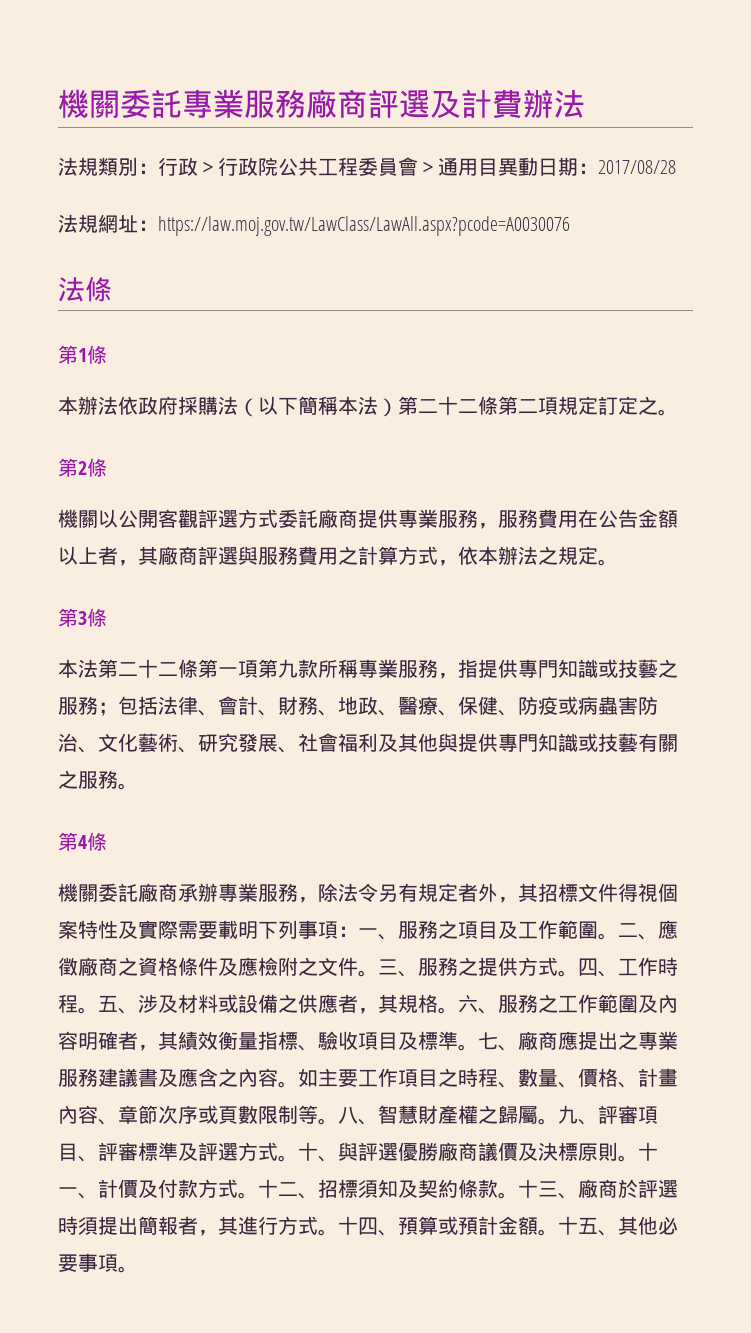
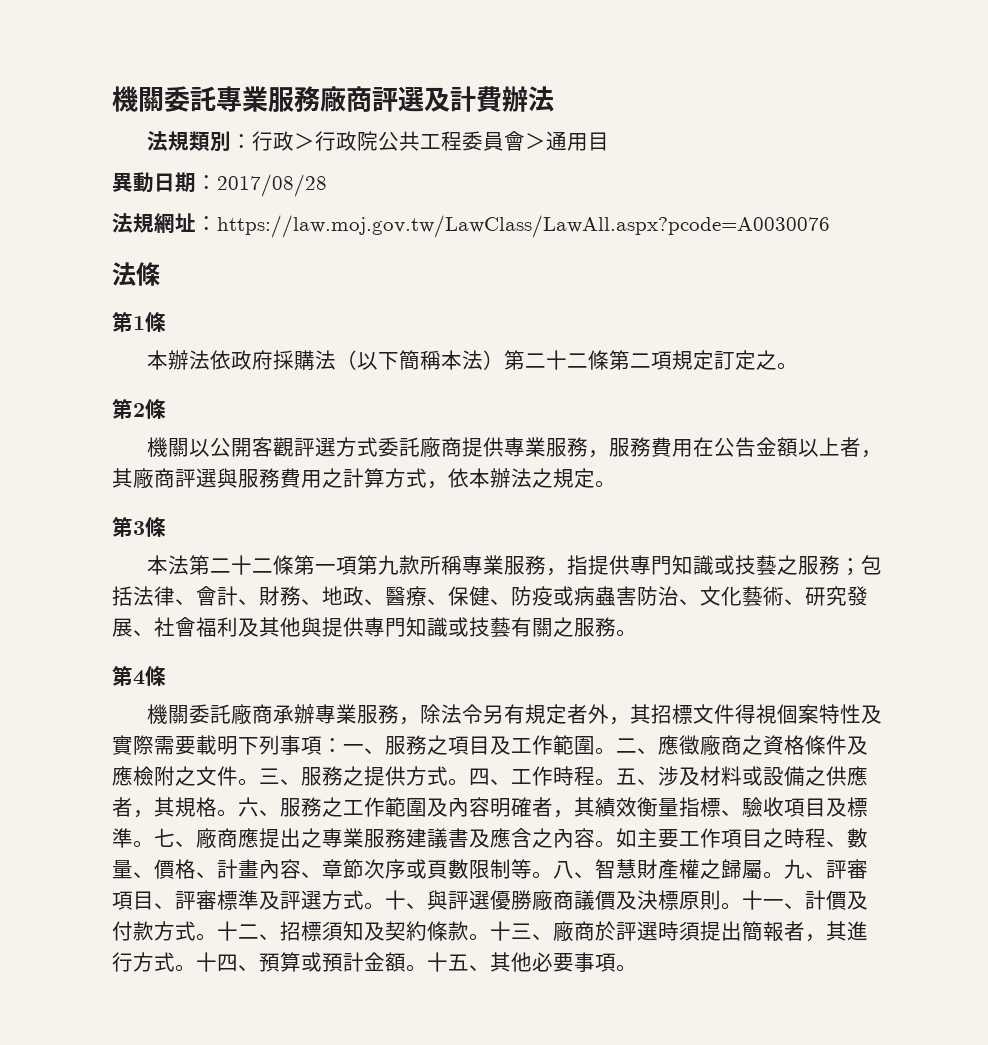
- 法規類別：行政＞行政院公共工程委員會＞通用目異動日期：2017/08/28
+ 法規類別：行政＞行政院公共工程委員會＞通用目
+ 異動日期：2017/08/28

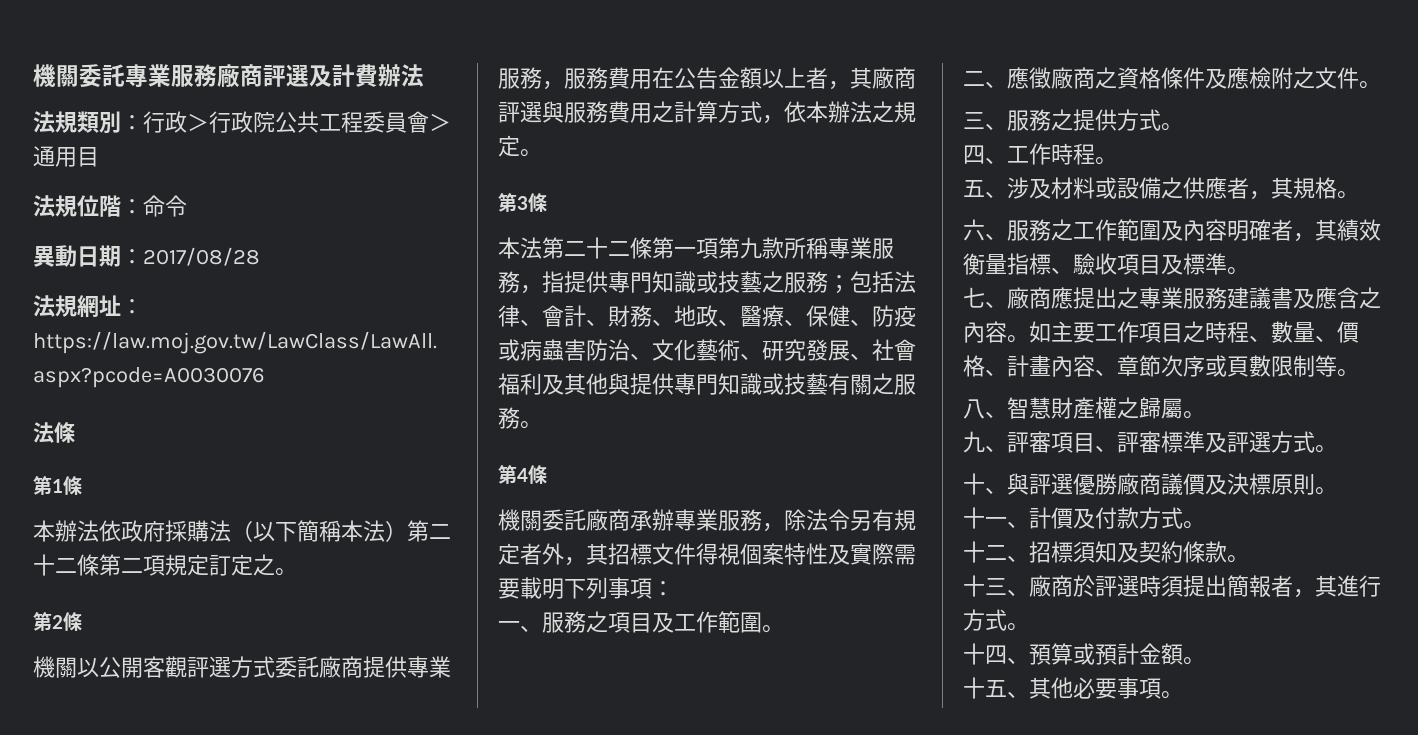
+ 法規位階：命令
- 機關委託廠商承辦專業服務，除法令另有規定者外，其招標文件得視個案特性及實際需要載明下列事項：一、服務之項目及工作範圍。二、應徵廠商之資格條件及應檢附之文件。三、服務之提供方式。四、工作時程。五、涉及材料或設備之供應者，其規格。六、服務之工作範圍及內容明確者，其績效衡量指標、驗收項目及標準。七、廠商應提出之專業服務建議書及應含之內容。
+ 機關委託廠商承辦專業服務，除法令另有規定者外，其招標文件得視個案特性及實際需要載明下列事項：
+ 一、服務之項目及工作範圍。
+ 二、應徵廠商之資格條件及應檢附之文件。
+ 三、服務之提供方式。
+ 四、工作時程。
+ 五、涉及材料或設備之供應者，其規格。
+ 六、服務之工作範圍及內容明確者，其績效衡量指標、驗收項目及標準。
+ 七、廠商應提出之專業服務建議書及應含之內容。
- 如主要工作項目之時程、數量、價格、計畫內容、章節次序或頁數限制等。八、智慧財產權之歸屬。九、評審項目、評審標準及評選方式。十、與評選優勝廠商議價及決標原則。十一、計價及付款方式。十二、招標須知及契約條款。十三、廠商於評選時須提出簡報者，其進行方式。十四、預算或預計金額。十五、其他必要事項。
+ 如主要工作項目之時程、數量、價格、計畫內容、章節次序或頁數限制等。
+ 八、智慧財產權之歸屬。
+ 九、評審項目、評審標準及評選方式。
+ 十、與評選優勝廠商議價及決標原則。
+ 十一、計價及付款方式。
+ 十二、招標須知及契約條款。
+ 十三、廠商於評選時須提出簡報者，其進行方式。
+ 十四、預算或預計金額。
+ 十五、其他必要事項。

